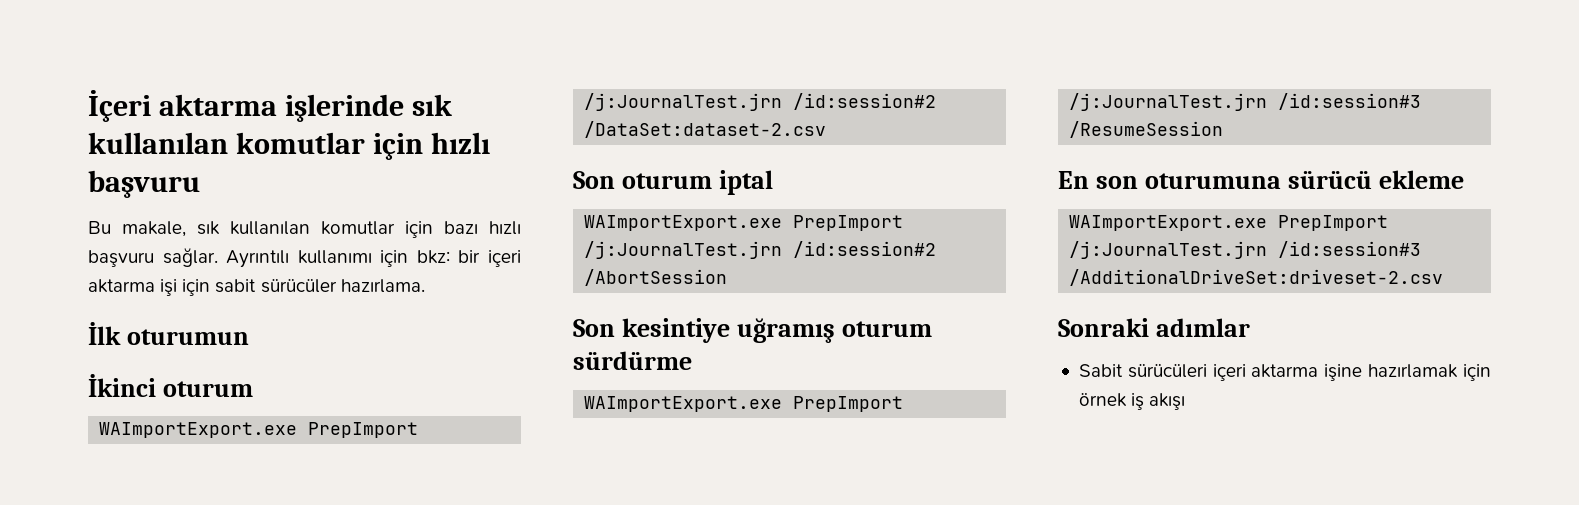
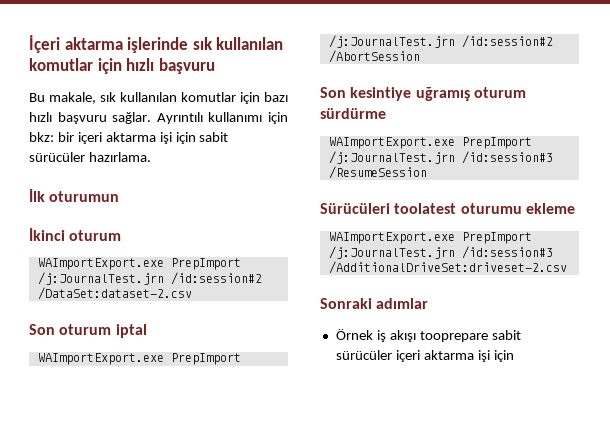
- En son oturumuna sürücü ekleme
+ Sürücüleri toolatest oturumu ekleme
- Sabit sürücüleri içeri aktarma işine hazırlamak için örnek iş akışı
+ Örnek iş akışı tooprepare sabit sürücüler içeri aktarma işi için

